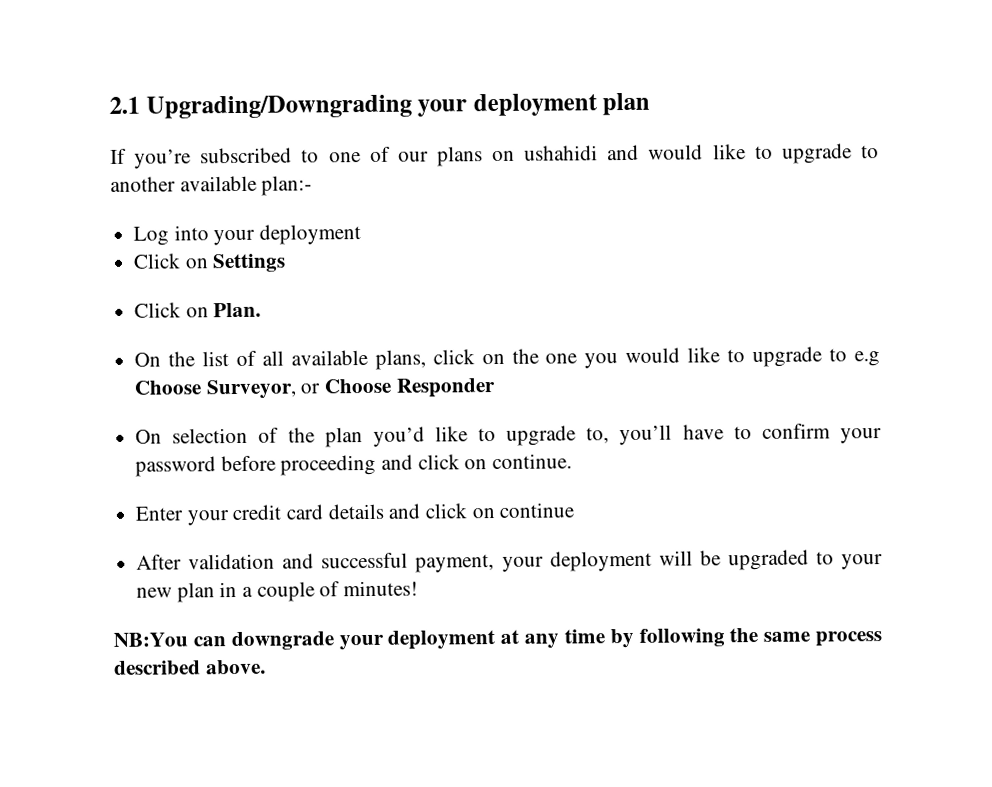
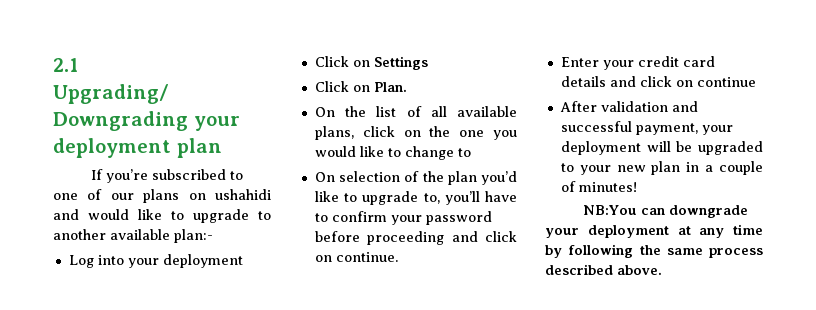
- On the list of all available plans, click on the one you would like to upgrade to e.g Choose Surveyor, or Choose Responder
+ On the list of all available plans, click on the one you would like to change to

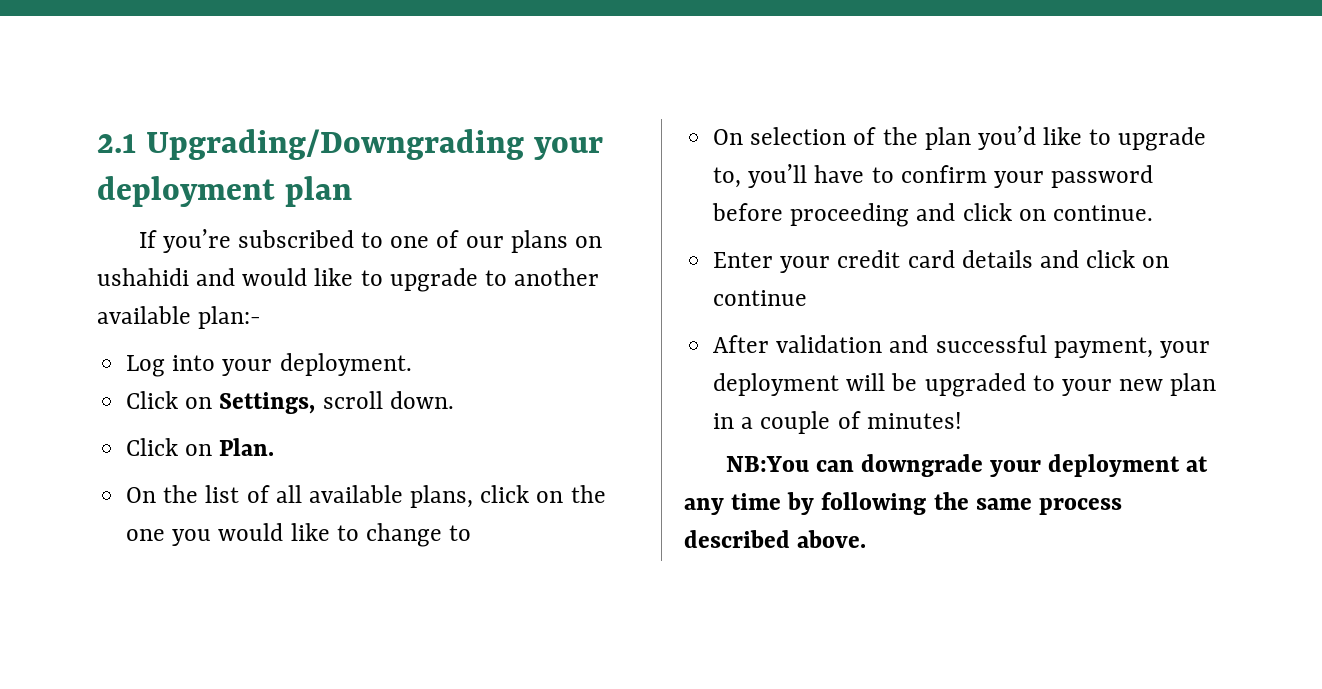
- Log into your deployment
- Click on Settings
+ Log into your deployment.
+ Click on Settings, scroll down.

